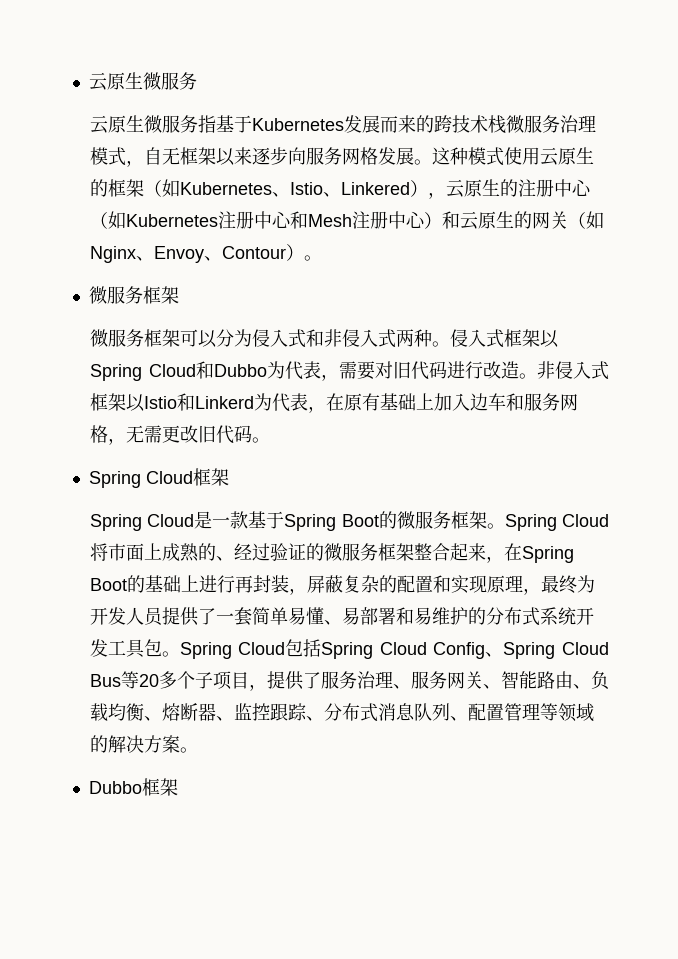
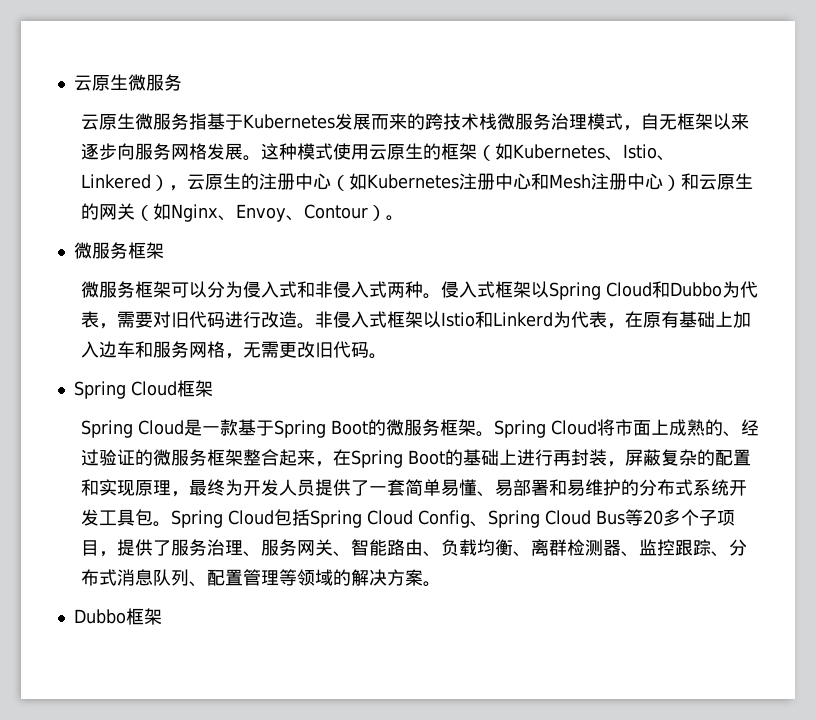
- Spring Cloud包括Spring Cloud Config、Spring Cloud Bus等20多个子项目，提供了服务治理、服务网关、智能路由、负载均衡、熔断器、监控跟踪、分布式消息队列、配置管理等领域的解决方案。
+ Spring Cloud包括Spring Cloud Config、Spring Cloud Bus等20多个子项目，提供了服务治理、服务网关、智能路由、负载均衡、离群检测器、监控跟踪、分布式消息队列、配置管理等领域的解决方案。

